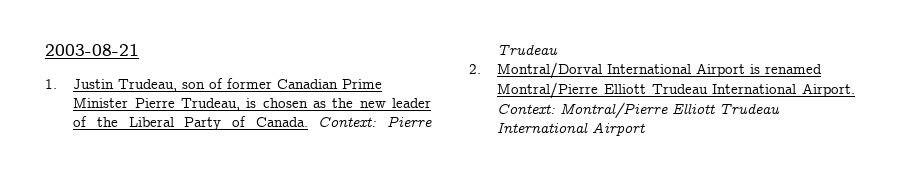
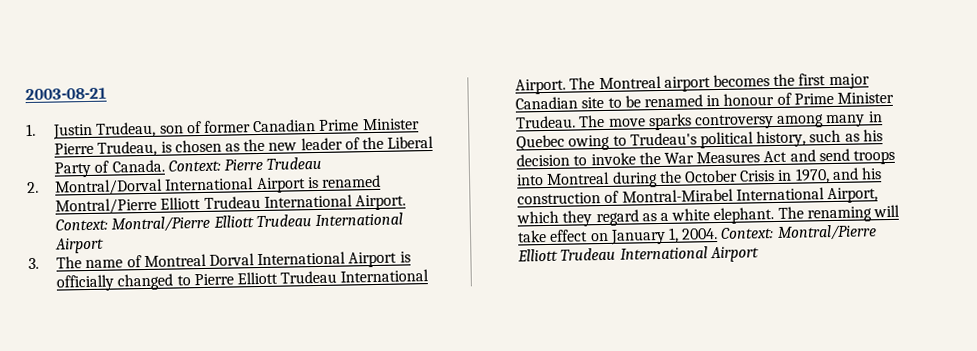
+ 3. The name of Montreal Dorval International Airport is officially changed to Pierre Elliott Trudeau International Airport. The Montreal airport becomes the first major Canadian site to be renamed in honour of Prime Minister Trudeau. The move sparks controversy among many in Quebec owing to Trudeau's political history, such as his decision to invoke the War Measures Act and send troops into Montreal during the October Crisis in 1970, and his construction of Montral-Mirabel International Airport, which they regard as a white elephant. The renaming will take effect on January 1, 2004. Context: Montral/Pierre Elliott Trudeau International Airport

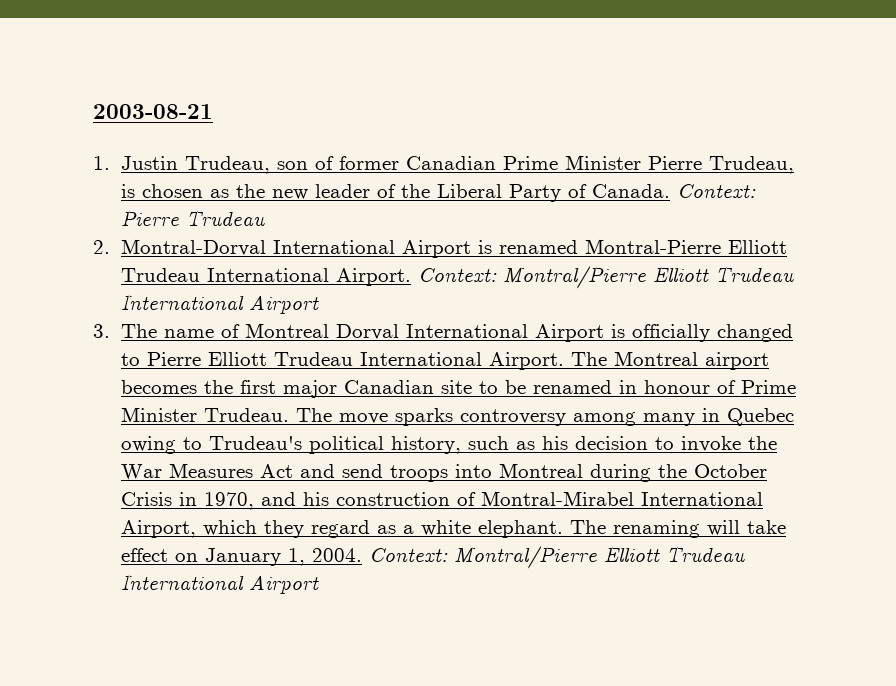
- 2. Montral/Dorval International Airport is renamed Montral/Pierre Elliott Trudeau International Airport.
+ 2. Montral-Dorval International Airport is renamed Montral-Pierre Elliott Trudeau International Airport.

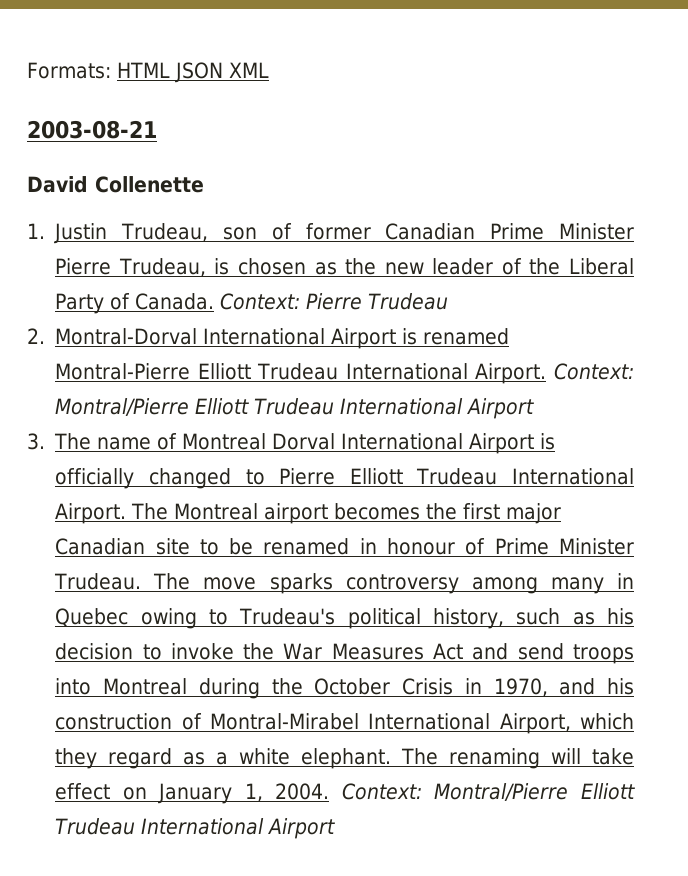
+ Formats: HTML JSON XML
+ David Collenette

